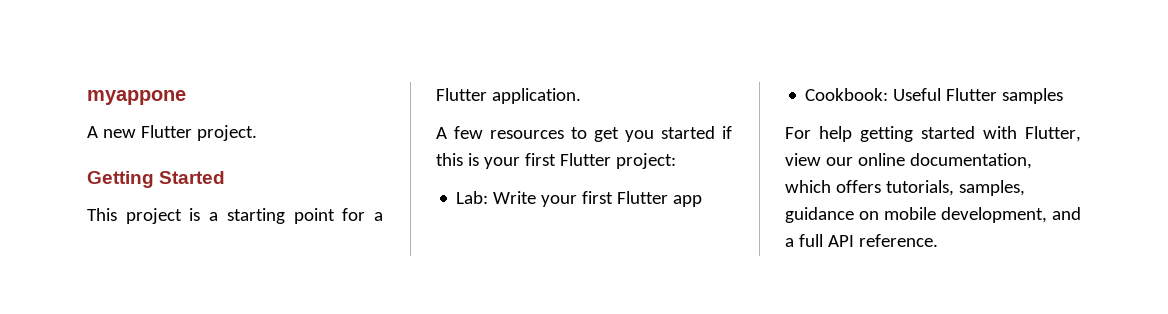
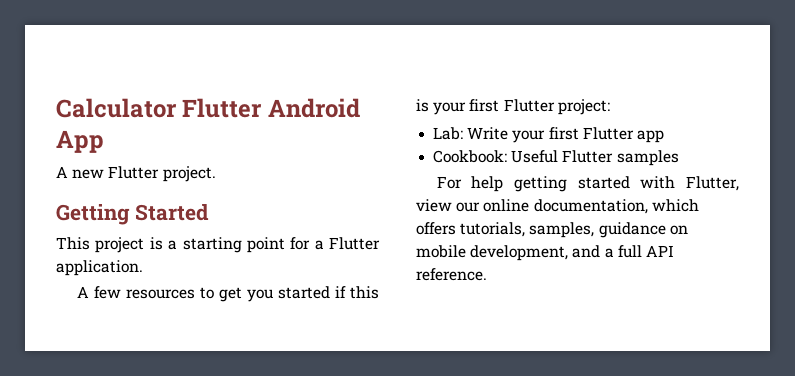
- myappone
+ Calculator Flutter Android App

